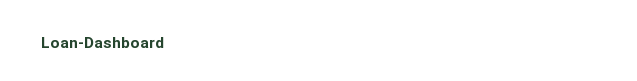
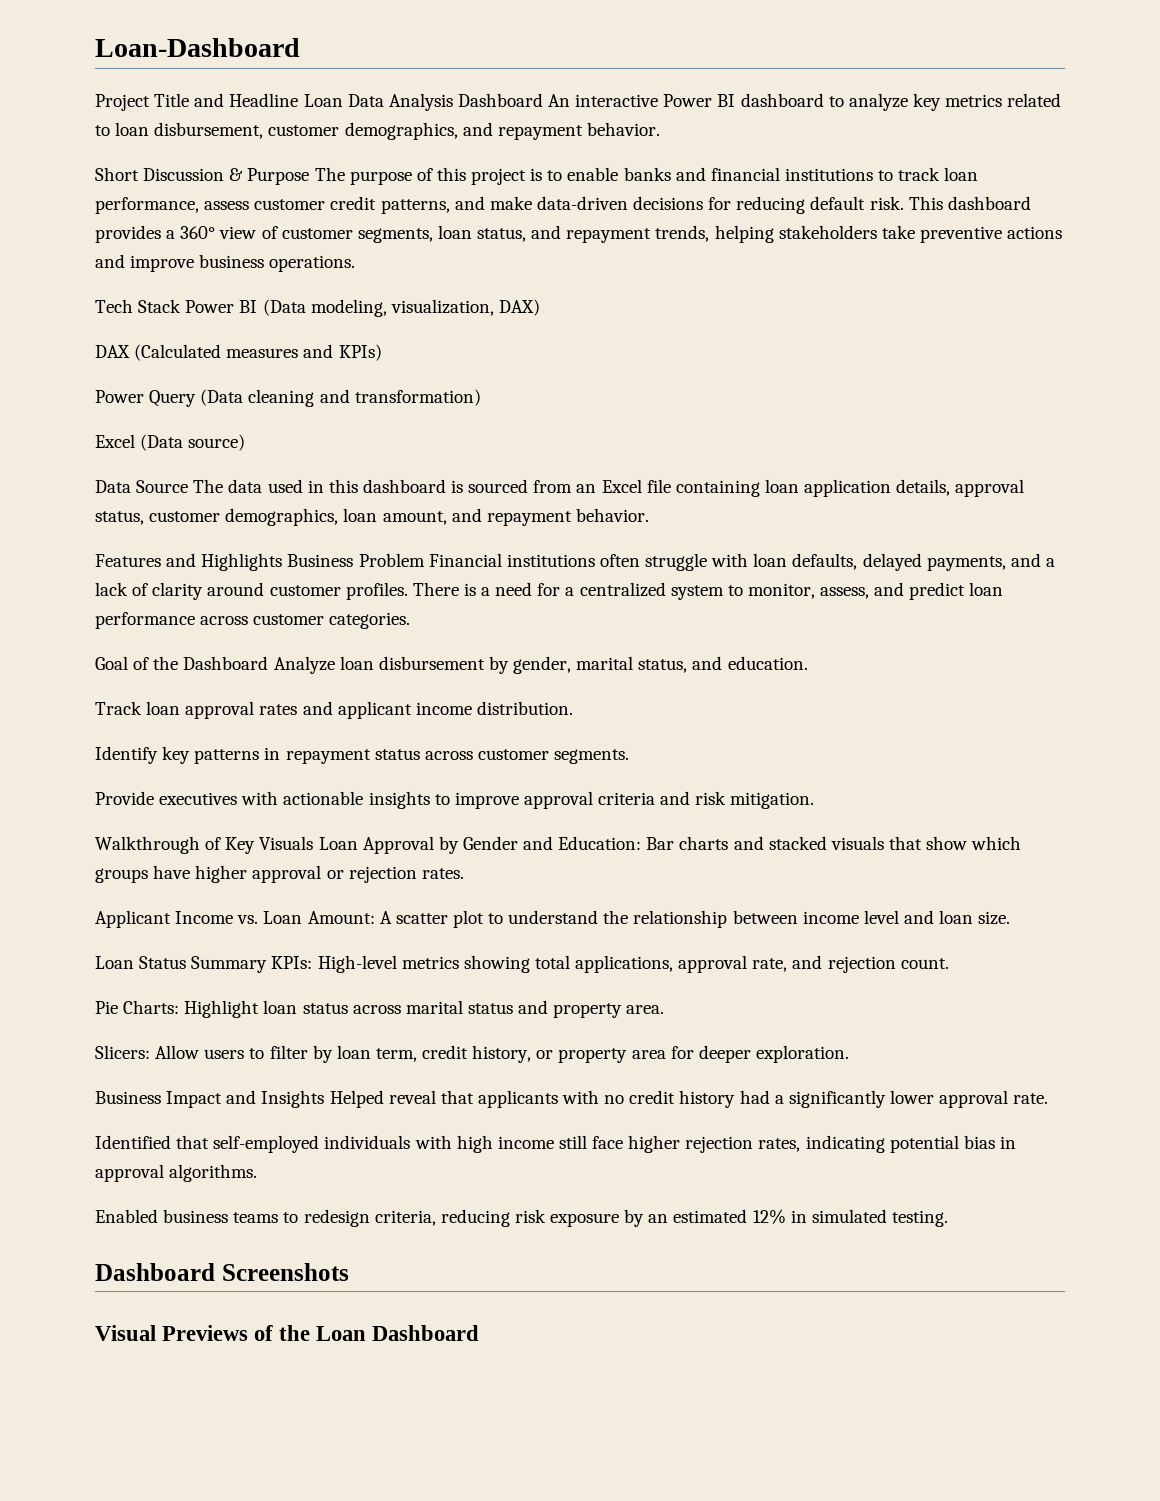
+ Project Title and Headline Loan Data Analysis Dashboard An interactive Power BI dashboard to analyze key metrics related to loan disbursement, customer demographics, and repayment behavior.
+ Short Discussion & Purpose The purpose of this project is to enable banks and financial institutions to track loan performance, assess customer credit patterns, and make data-driven decisions for reducing default risk. This dashboard provides a 360° view of customer segments, loan status, and repayment trends, helping stakeholders take preventive actions and improve business operations.
+ Tech Stack Power BI (Data modeling, visualization, DAX)
+ DAX (Calculated measures and KPIs)
+ Power Query (Data cleaning and transformation)
+ Excel (Data source)
+ Data Source The data used in this dashboard is sourced from an Excel file containing loan application details, approval status, customer demographics, loan amount, and repayment behavior.
+ Features and Highlights Business Problem Financial institutions often struggle with loan defaults, delayed payments, and a lack of clarity around customer profiles. There is a need for a centralized system to monitor, assess, and predict loan performance across customer categories.
+ Goal of the Dashboard Analyze loan disbursement by gender, marital status, and education.
+ Track loan approval rates and applicant income distribution.
+ Identify key patterns in repayment status across customer segments.
+ Provide executives with actionable insights to improve approval criteria and risk mitigation.
+ Walkthrough of Key Visuals Loan Approval by Gender and Education: Bar charts and stacked visuals that show which groups have higher approval or rejection rates.
+ Applicant Income vs. Loan Amount: A scatter plot to understand the relationship between income level and loan size.
+ Loan Status Summary KPIs: High-level metrics showing total applications, approval rate, and rejection count.
+ Pie Charts: Highlight loan status across marital status and property area.
+ Slicers: Allow users to filter by loan term, credit history, or property area for deeper exploration.
+ Business Impact and Insights Helped reveal that applicants with no credit history had a significantly lower approval rate.
+ Identified that self-employed individuals with high income still face higher rejection rates, indicating potential bias in approval algorithms.
+ Enabled business teams to redesign criteria, reducing risk exposure by an estimated 12% in simulated testing.
+ Dashboard Screenshots
+ Visual Previews of the Loan Dashboard

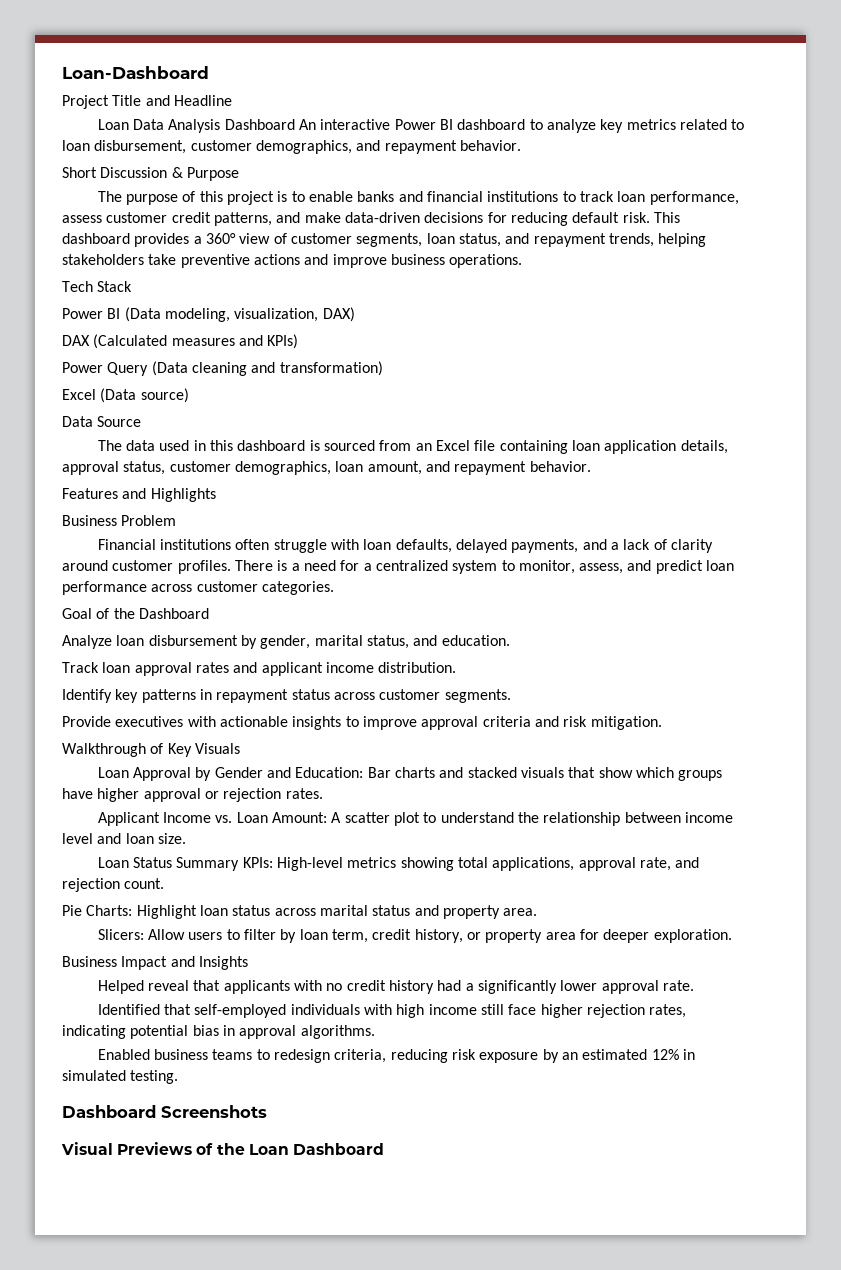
- Project Title and Headline Loan Data Analysis Dashboard An interactive Power BI dashboard to analyze key metrics related to loan disbursement, customer demographics, and repayment behavior.
+ Project Title and Headline
+ Loan Data Analysis Dashboard An interactive Power BI dashboard to analyze key metrics related to loan disbursement, customer demographics, and repayment behavior.
- Short Discussion & Purpose The purpose of this project is to enable banks and financial institutions to track loan performance, assess customer credit patterns, and make data-driven decisions for reducing default risk.
+ Short Discussion & Purpose
+ The purpose of this project is to enable banks and financial institutions to track loan performance, assess customer credit patterns, and make data-driven decisions for reducing default risk.
- Tech Stack Power BI (Data modeling, visualization, DAX)
+ Tech Stack
+ Power BI (Data modeling, visualization, DAX)
- Data Source The data used in this dashboard is sourced from an Excel file containing loan application details, approval status, customer demographics, loan amount, and repayment behavior.
+ Data Source
+ The data used in this dashboard is sourced from an Excel file containing loan application details, approval status, customer demographics, loan amount, and repayment behavior.
- Features and Highlights Business Problem Financial institutions often struggle with loan defaults, delayed payments, and a lack of clarity around customer profiles.
+ Features and Highlights
+ Business Problem
+ Financial institutions often struggle with loan defaults, delayed payments, and a lack of clarity around customer profiles.
- Goal of the Dashboard Analyze loan disbursement by gender, marital status, and education.
+ Goal of the Dashboard
+ Analyze loan disbursement by gender, marital status, and education.
- Walkthrough of Key Visuals Loan Approval by Gender and Education: Bar charts and stacked visuals that show which groups have higher approval or rejection rates.
+ Walkthrough of Key Visuals
+ Loan Approval by Gender and Education: Bar charts and stacked visuals that show which groups have higher approval or rejection rates.
- Business Impact and Insights Helped reveal that applicants with no credit history had a significantly lower approval rate.
+ Business Impact and Insights
+ Helped reveal that applicants with no credit history had a significantly lower approval rate.

